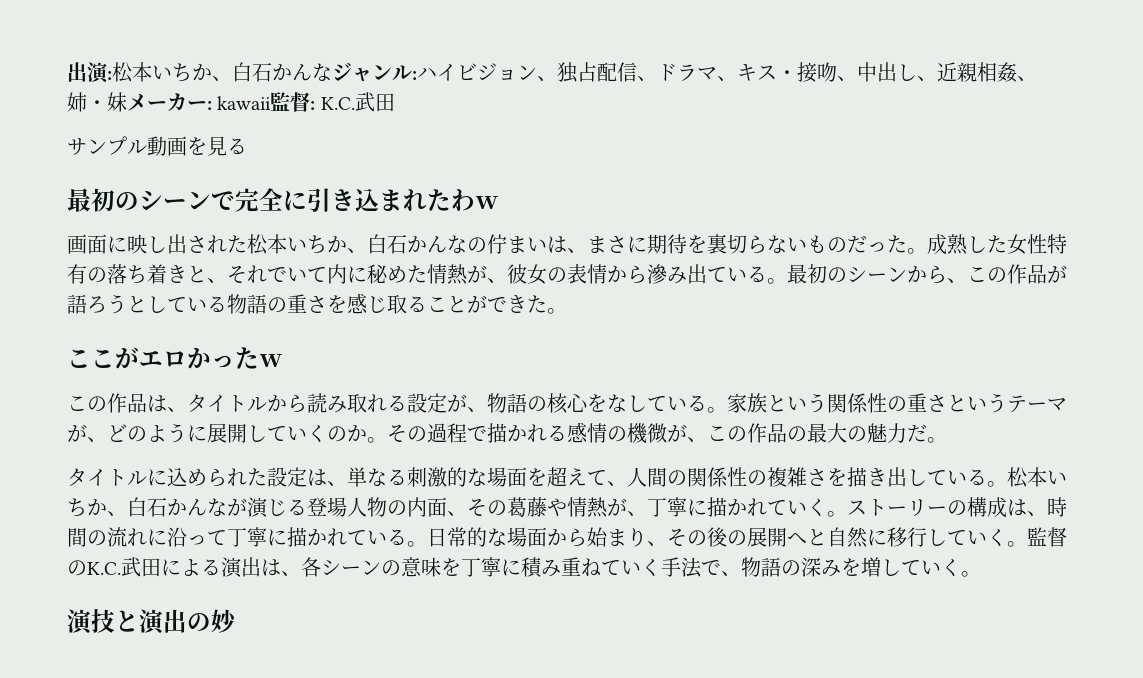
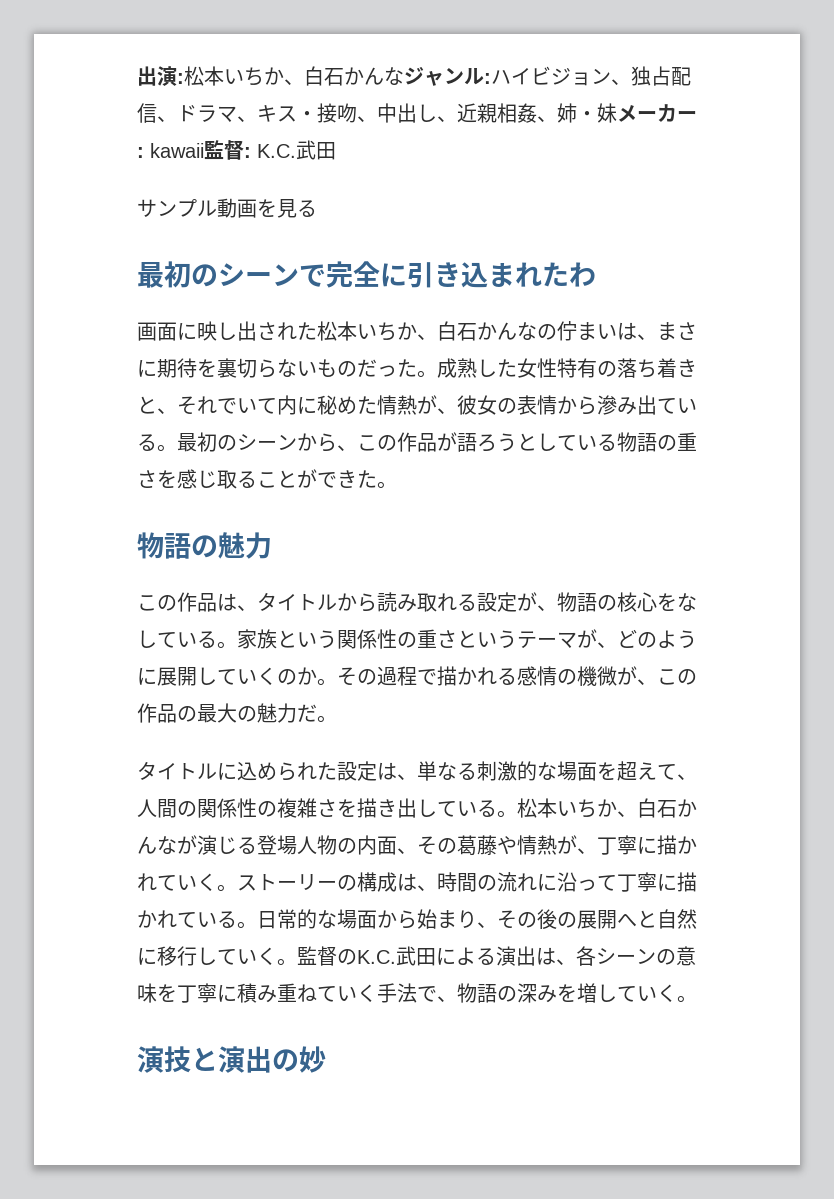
- 最初のシーンで完全に引き込まれたわｗ
+ 最初のシーンで完全に引き込まれたわ
- ここがエロかったｗ
+ 物語の魅力

